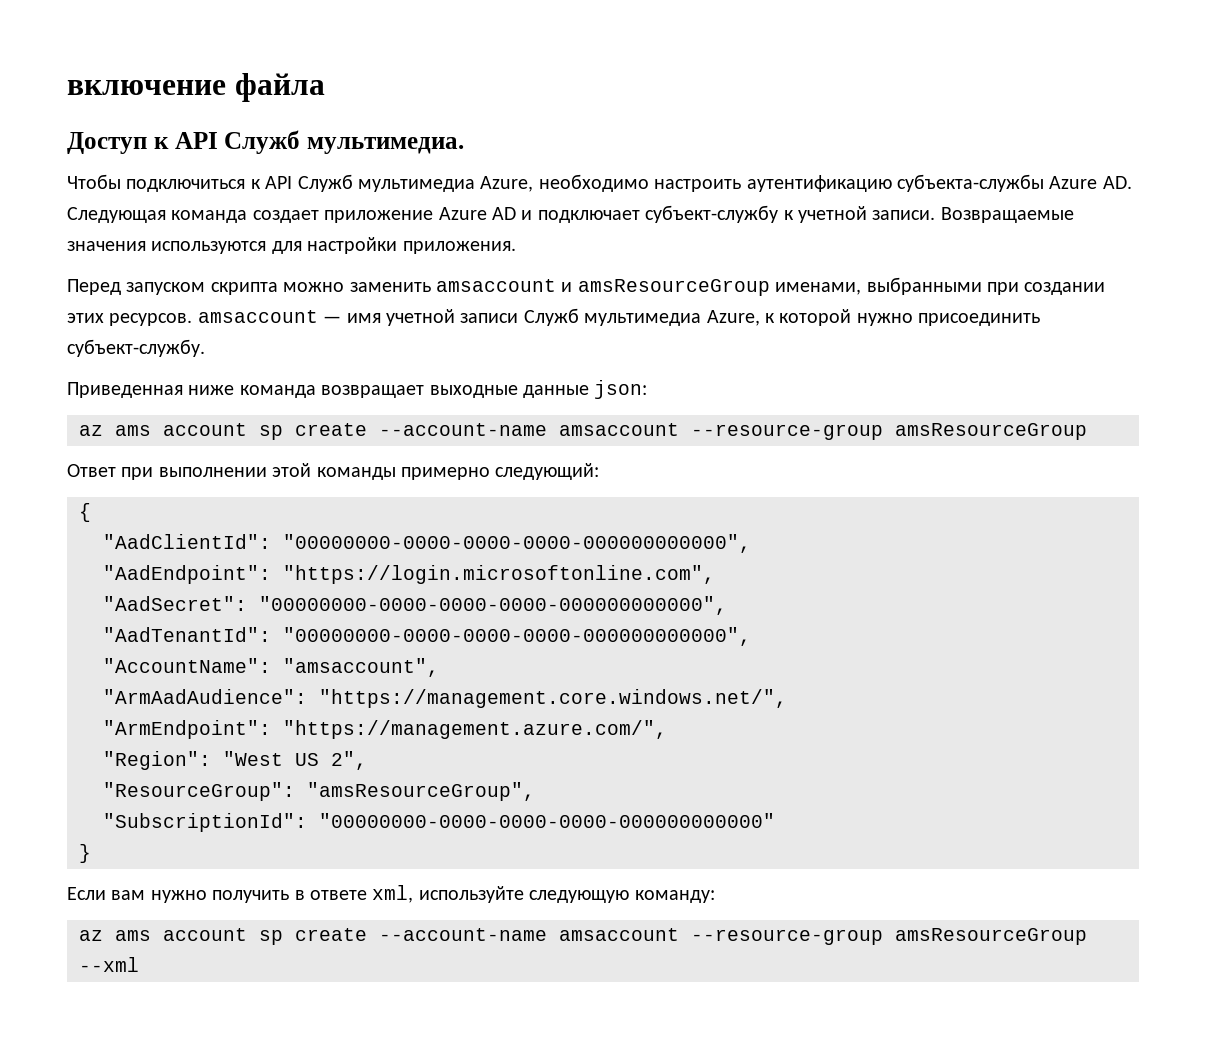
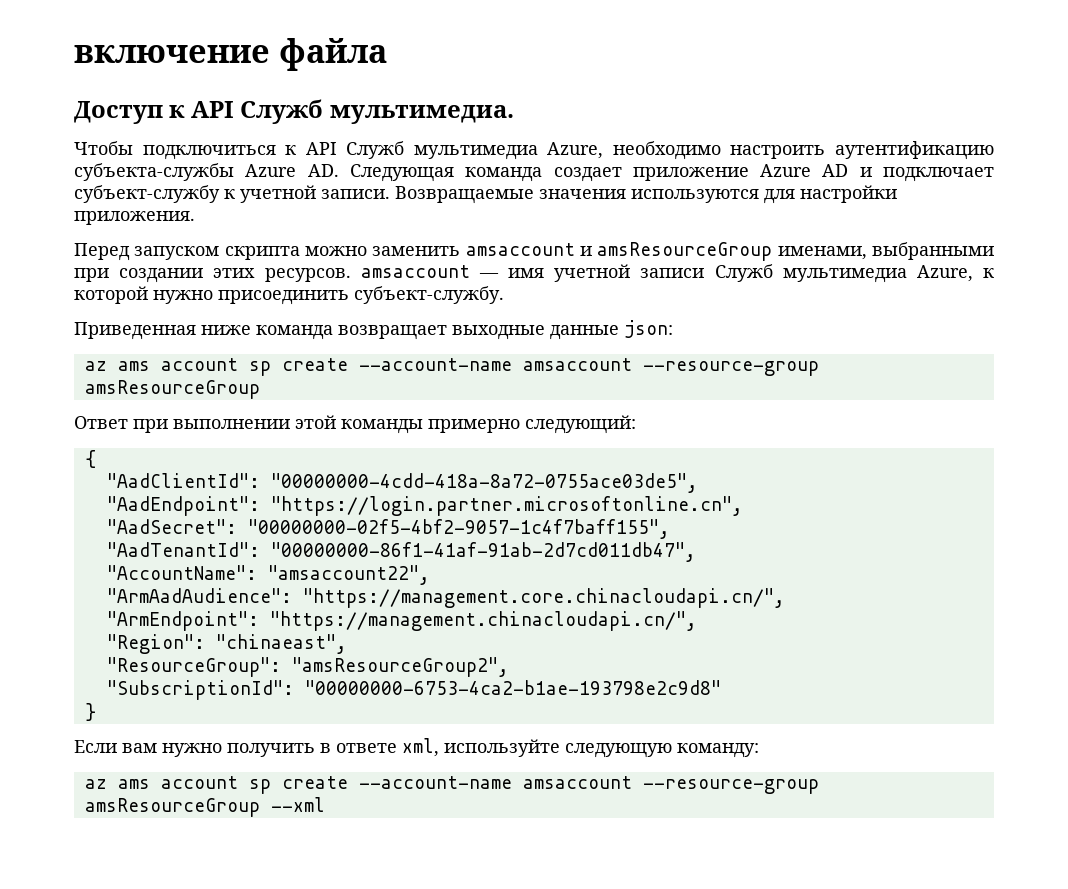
- "AadClientId": "00000000-0000-0000-0000-000000000000",
+ "AadClientId": "00000000-4cdd-418a-8a72-0755ace03de5",
- "AadEndpoint": "https://login.microsoftonline.com",
+ "AadEndpoint": "https://login.partner.microsoftonline.cn",
- "AadSecret": "00000000-0000-0000-0000-000000000000",
+ "AadSecret": "00000000-02f5-4bf2-9057-1c4f7baff155",
- "AadTenantId": "00000000-0000-0000-0000-000000000000",
+ "AadTenantId": "00000000-86f1-41af-91ab-2d7cd011db47",
- "AccountName": "amsaccount",
+ "AccountName": "amsaccount22",
- "ArmAadAudience": "https://management.core.windows.net/",
+ "ArmAadAudience": "https://management.core.chinacloudapi.cn/",
- "ArmEndpoint": "https://management.azure.com/",
+ "ArmEndpoint": "https://management.chinacloudapi.cn/",
- "Region": "West US 2",
+ "Region": "chinaeast",
- "ResourceGroup": "amsResourceGroup",
+ "ResourceGroup": "amsResourceGroup2",
- "SubscriptionId": "00000000-0000-0000-0000-000000000000"
+ "SubscriptionId": "00000000-6753-4ca2-b1ae-193798e2c9d8"

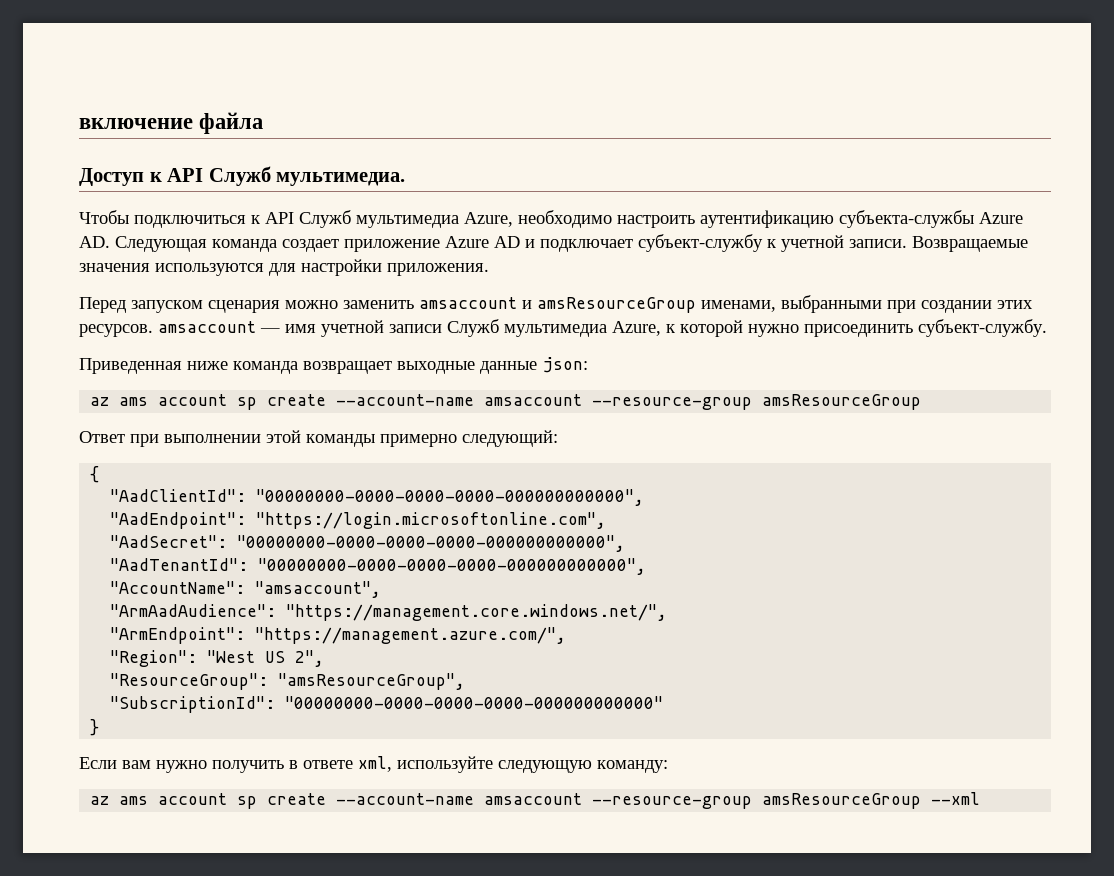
- Перед запуском скрипта можно заменить amsaccount и amsResourceGroup именами, выбранными при создании этих ресурсов. amsaccount — имя учетной записи Служб мультимедиа Azure, к которой нужно присоединить субъект-службу.
+ Перед запуском сценария можно заменить amsaccount и amsResourceGroup именами, выбранными при создании этих ресурсов. amsaccount — имя учетной записи Служб мультимедиа Azure, к которой нужно присоединить субъект-службу.
- "AadClientId": "00000000-4cdd-418a-8a72-0755ace03de5",
+ "AadClientId": "00000000-0000-0000-0000-000000000000",
- "AadEndpoint": "https://login.partner.microsoftonline.cn",
+ "AadEndpoint": "https://login.microsoftonline.com",
- "AadSecret": "00000000-02f5-4bf2-9057-1c4f7baff155",
+ "AadSecret": "00000000-0000-0000-0000-000000000000",
- "AadTenantId": "00000000-86f1-41af-91ab-2d7cd011db47",
+ "AadTenantId": "00000000-0000-0000-0000-000000000000",
- "AccountName": "amsaccount22",
+ "AccountName": "amsaccount",
- "ArmAadAudience": "https://management.core.chinacloudapi.cn/",
+ "ArmAadAudience": "https://management.core.windows.net/",
- "ArmEndpoint": "https://management.chinacloudapi.cn/",
+ "ArmEndpoint": "https://management.azure.com/",
- "Region": "chinaeast",
+ "Region": "West US 2",
- "ResourceGroup": "amsResourceGroup2",
+ "ResourceGroup": "amsResourceGroup",
- "SubscriptionId": "00000000-6753-4ca2-b1ae-193798e2c9d8"
+ "SubscriptionId": "00000000-0000-0000-0000-000000000000"

